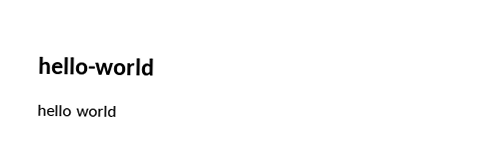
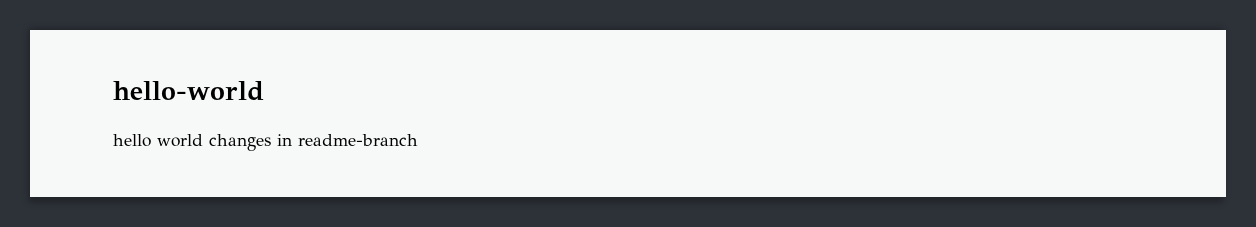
- hello world
+ hello world changes in readme-branch

